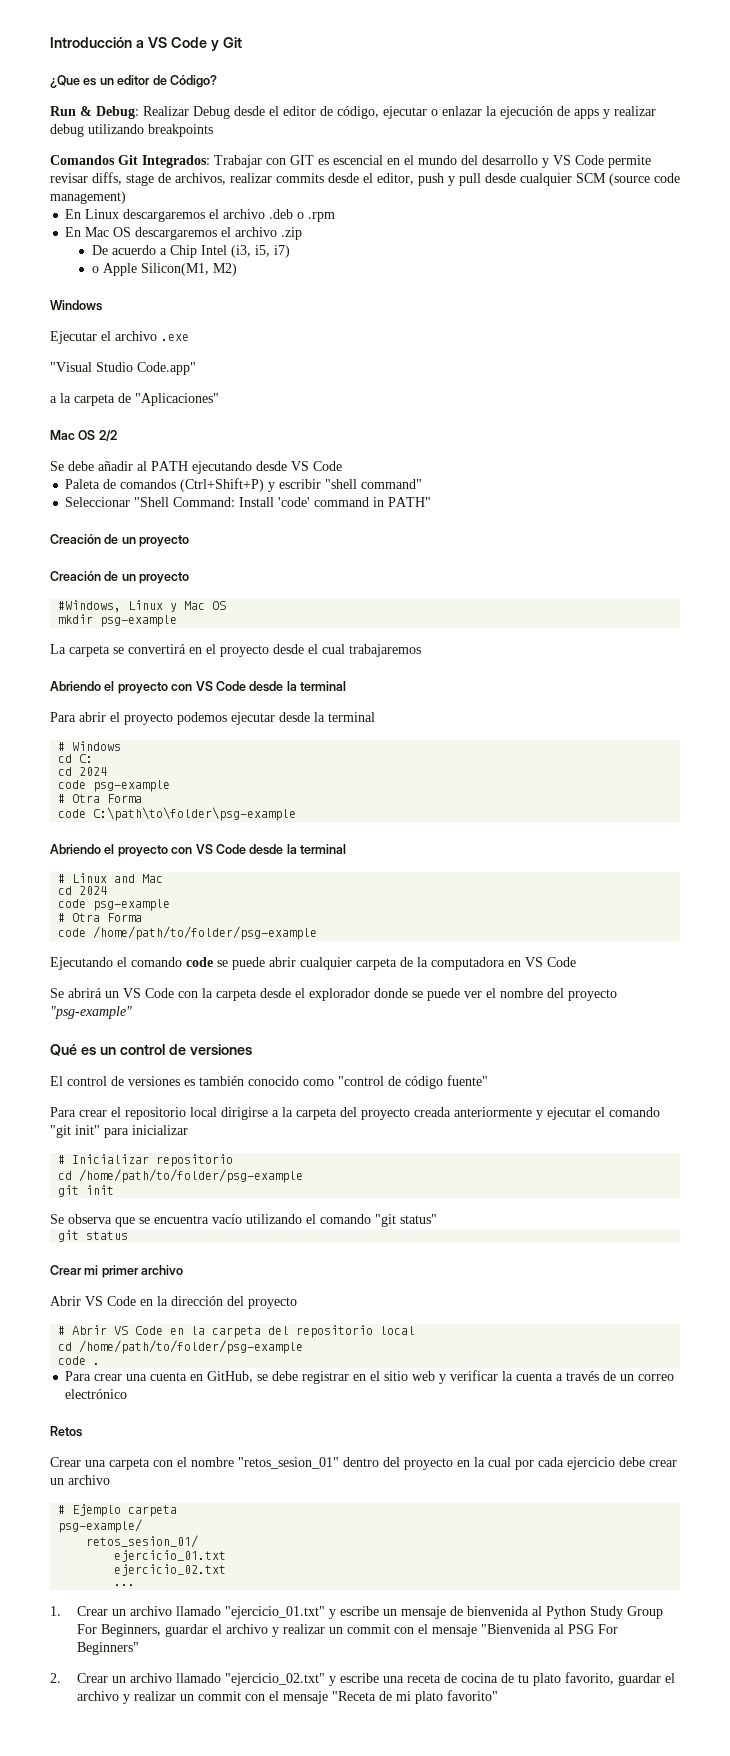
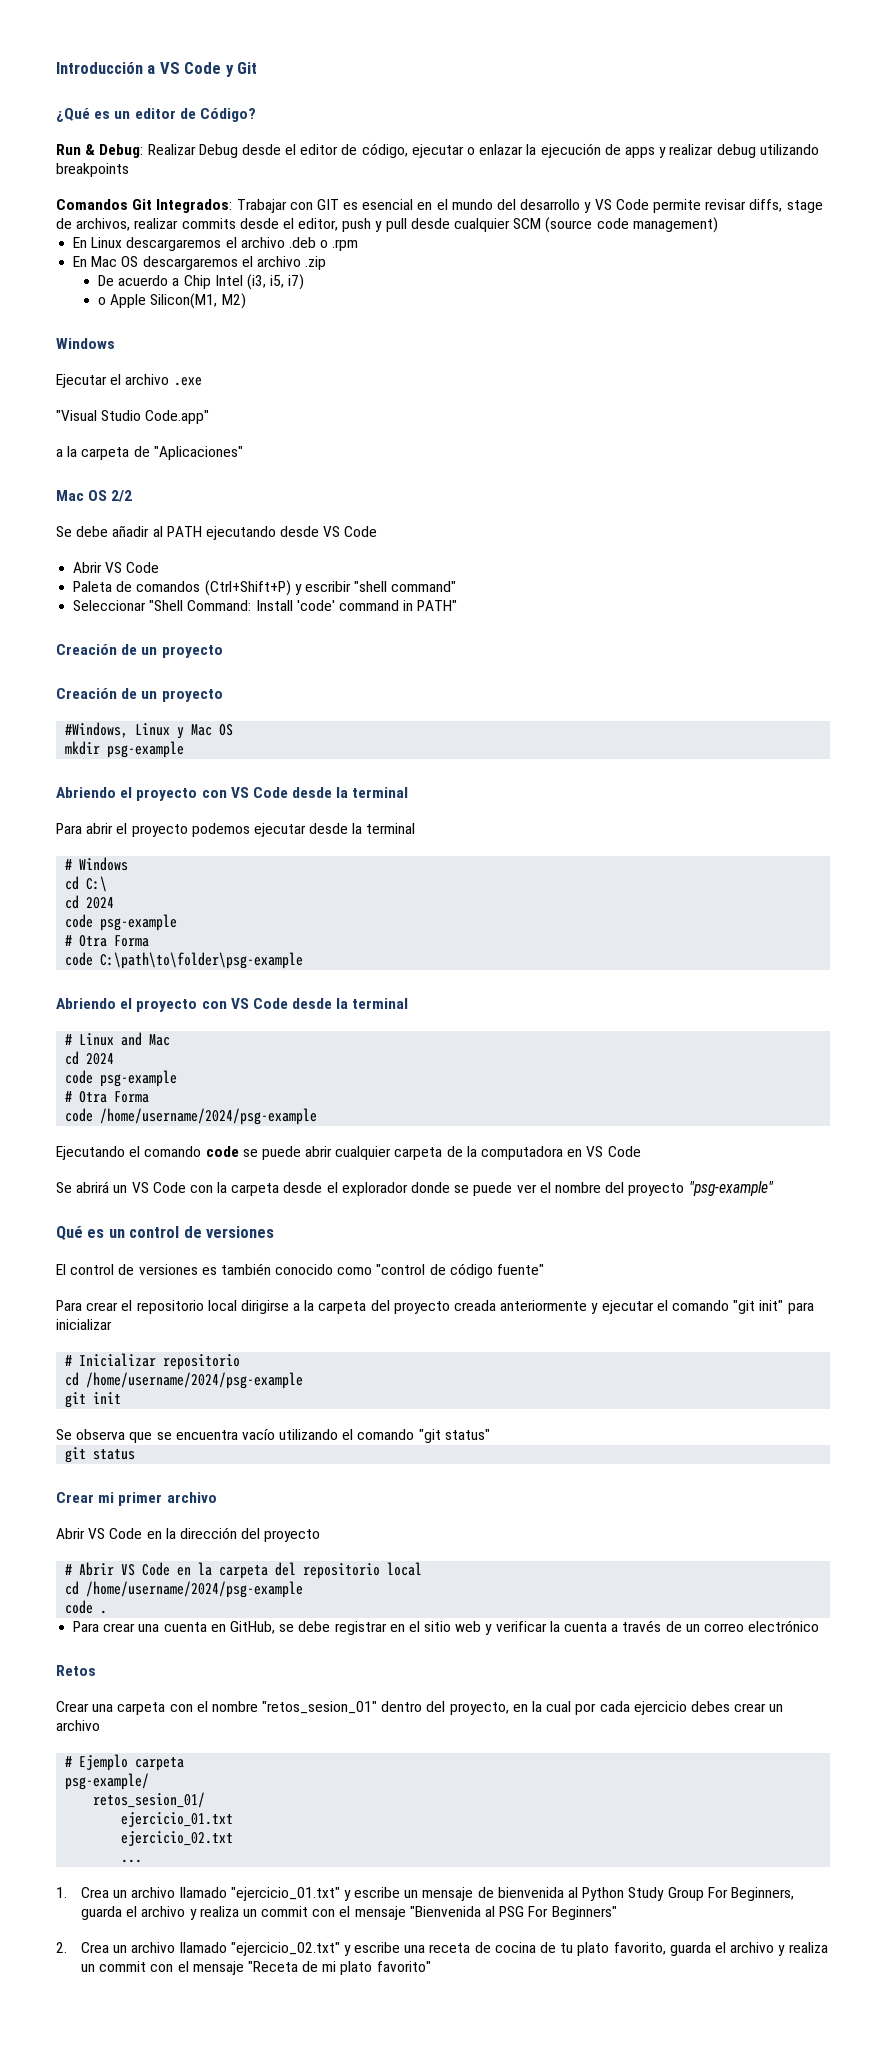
- ¿Que es un editor de Código?
+ ¿Qué es un editor de Código?
- Comandos Git Integrados: Trabajar con GIT es escencial en el mundo del desarrollo y VS Code permite revisar diffs, stage de archivos, realizar commits desde el editor, push y pull desde cualquier SCM (source code management)
+ Comandos Git Integrados: Trabajar con GIT es esencial en el mundo del desarrollo y VS Code permite revisar diffs, stage de archivos, realizar commits desde el editor, push y pull desde cualquier SCM (source code management)
  Se debe añadir al PATH ejecutando desde VS Code
+ Abrir VS Code
- La carpeta se convertirá en el proyecto desde el cual trabajaremos
- cd C:
+ cd C:\
- code /home/path/to/folder/psg-example
+ code /home/username/2024/psg-example
  # Inicializar repositorio
- cd /home/path/to/folder/psg-example
+ cd /home/username/2024/psg-example
  # Abrir VS Code en la carpeta del repositorio local
- cd /home/path/to/folder/psg-example
+ cd /home/username/2024/psg-example
- Crear una carpeta con el nombre "retos_sesion_01" dentro del proyecto en la cual por cada ejercicio debe crear un archivo
+ Crear una carpeta con el nombre "retos_sesion_01" dentro del proyecto, en la cual por cada ejercicio debes crear un archivo
- 1. Crear un archivo llamado "ejercicio_01.txt" y escribe un mensaje de bienvenida al Python Study Group For Beginners, guardar el archivo y realizar un commit con el mensaje "Bienvenida al PSG For Beginners"
+ 1. Crea un archivo llamado "ejercicio_01.txt" y escribe un mensaje de bienvenida al Python Study Group For Beginners, guarda el archivo y realiza un commit con el mensaje "Bienvenida al PSG For Beginners"
- 2. Crear un archivo llamado "ejercicio_02.txt" y escribe una receta de cocina de tu plato favorito, guardar el archivo y realizar un commit con el mensaje "Receta de mi plato favorito"
+ 2. Crea un archivo llamado "ejercicio_02.txt" y escribe una receta de cocina de tu plato favorito, guarda el archivo y realiza un commit con el mensaje "Receta de mi plato favorito"

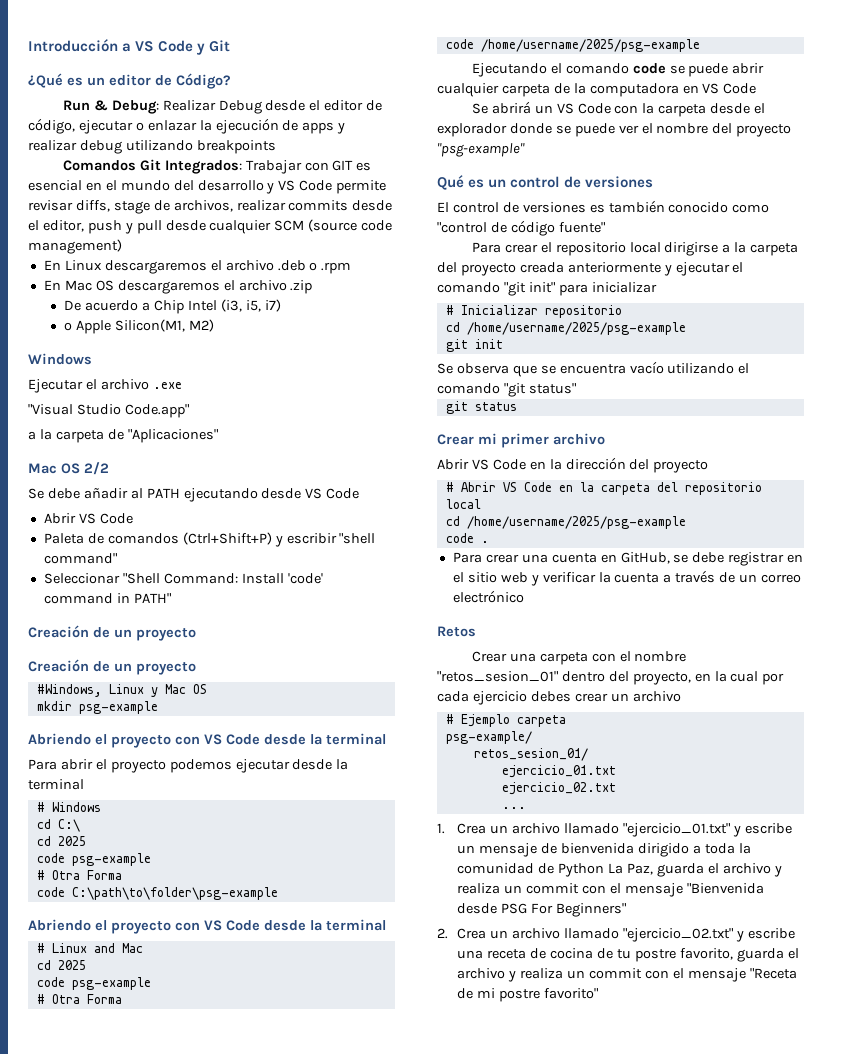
  cd C:\
- cd 2024
+ cd 2025
  # Linux and Mac
- cd 2024
+ cd 2025
  code psg-example
  # Otra Forma
- code /home/username/2024/psg-example
+ code /home/username/2025/psg-example
  # Inicializar repositorio
- cd /home/username/2024/psg-example
+ cd /home/username/2025/psg-example
  # Abrir VS Code en la carpeta del repositorio local
- cd /home/username/2024/psg-example
+ cd /home/username/2025/psg-example
- 1. Crea un archivo llamado "ejercicio_01.txt" y escribe un mensaje de bienvenida al Python Study Group For Beginners, guarda el archivo y realiza un commit con el mensaje "Bienvenida al PSG For Beginners"
+ 1. Crea un archivo llamado "ejercicio_01.txt" y escribe un mensaje de bienvenida dirigido a toda la comunidad de Python La Paz, guarda el archivo y realiza un commit con el mensaje "Bienvenida desde PSG For Beginners"
- 2. Crea un archivo llamado "ejercicio_02.txt" y escribe una receta de cocina de tu plato favorito, guarda el archivo y realiza un commit con el mensaje "Receta de mi plato favorito"
+ 2. Crea un archivo llamado "ejercicio_02.txt" y escribe una receta de cocina de tu postre favorito, guarda el archivo y realiza un commit con el mensaje "Receta de mi postre favorito"

